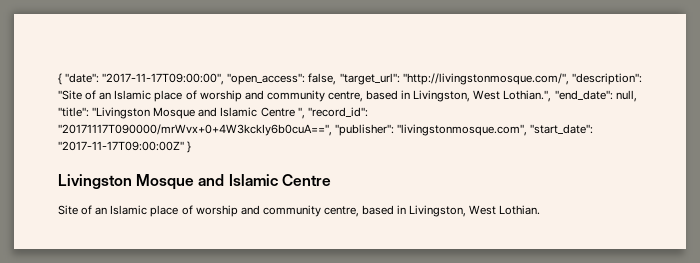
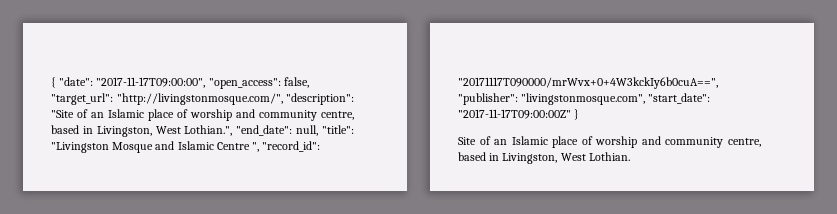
- Livingston Mosque and Islamic Centre

